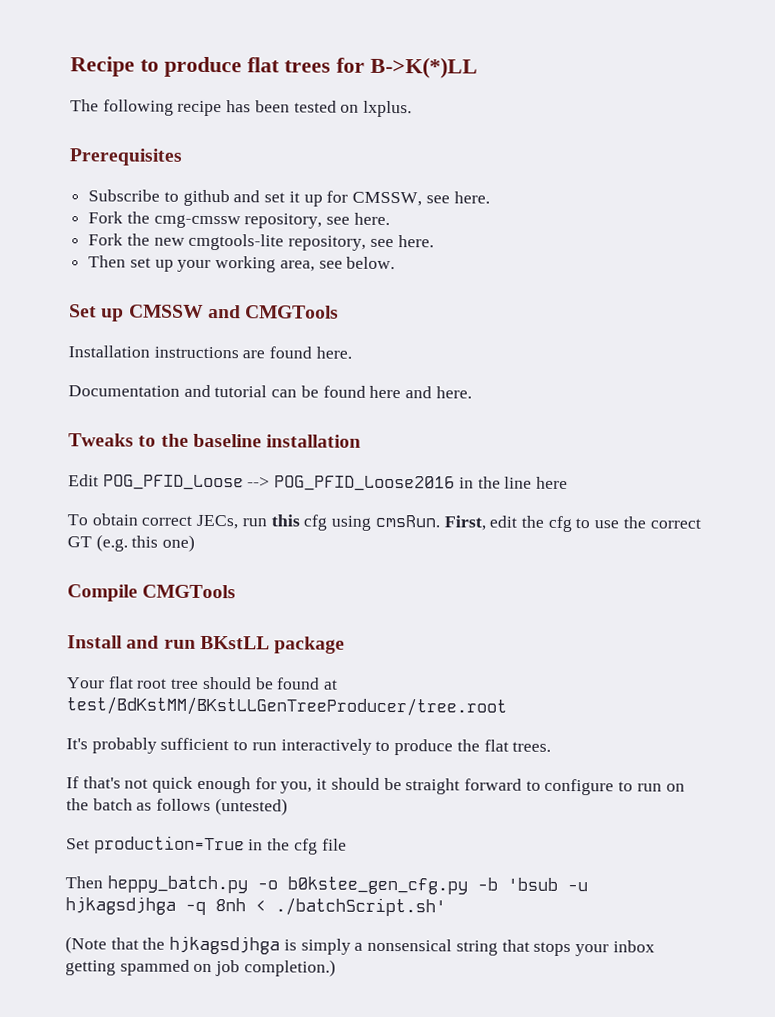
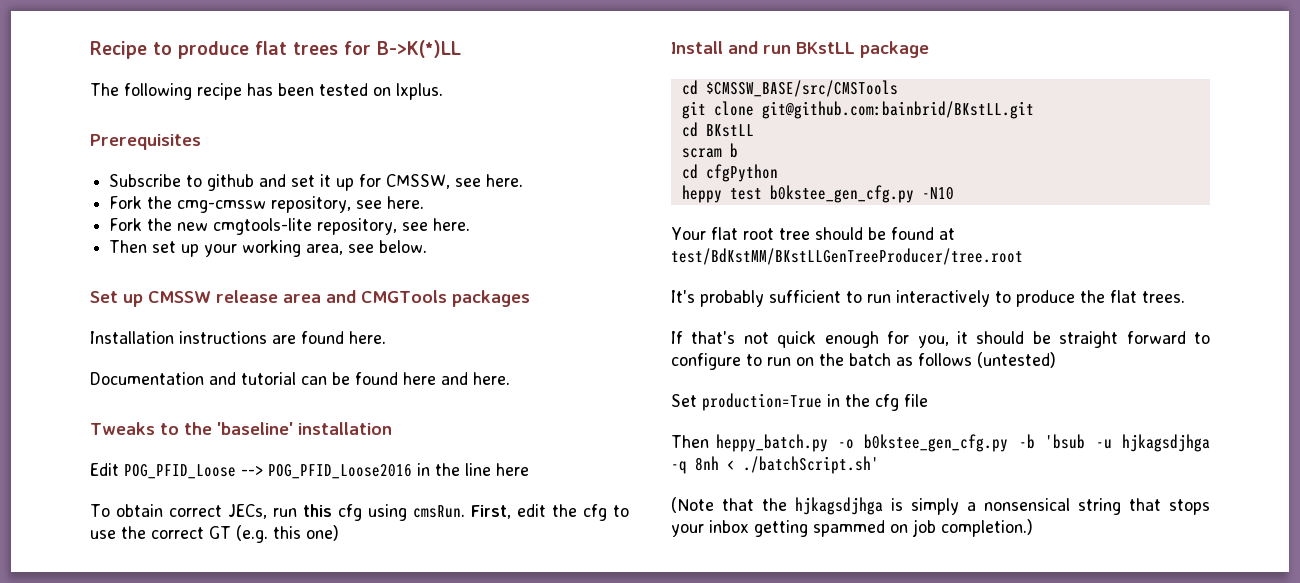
- Set up CMSSW and CMGTools
+ Set up CMSSW release area and CMGTools packages
- Tweaks to the baseline installation
+ Tweaks to the 'baseline' installation
- Compile CMGTools
+ cd $CMSSW_BASE/src/CMSTools
+ git clone git@github.com:bainbrid/BKstLL.git
+ cd BKstLL
+ scram b
+ cd cfgPython
+ heppy test b0kstee_gen_cfg.py -N10

